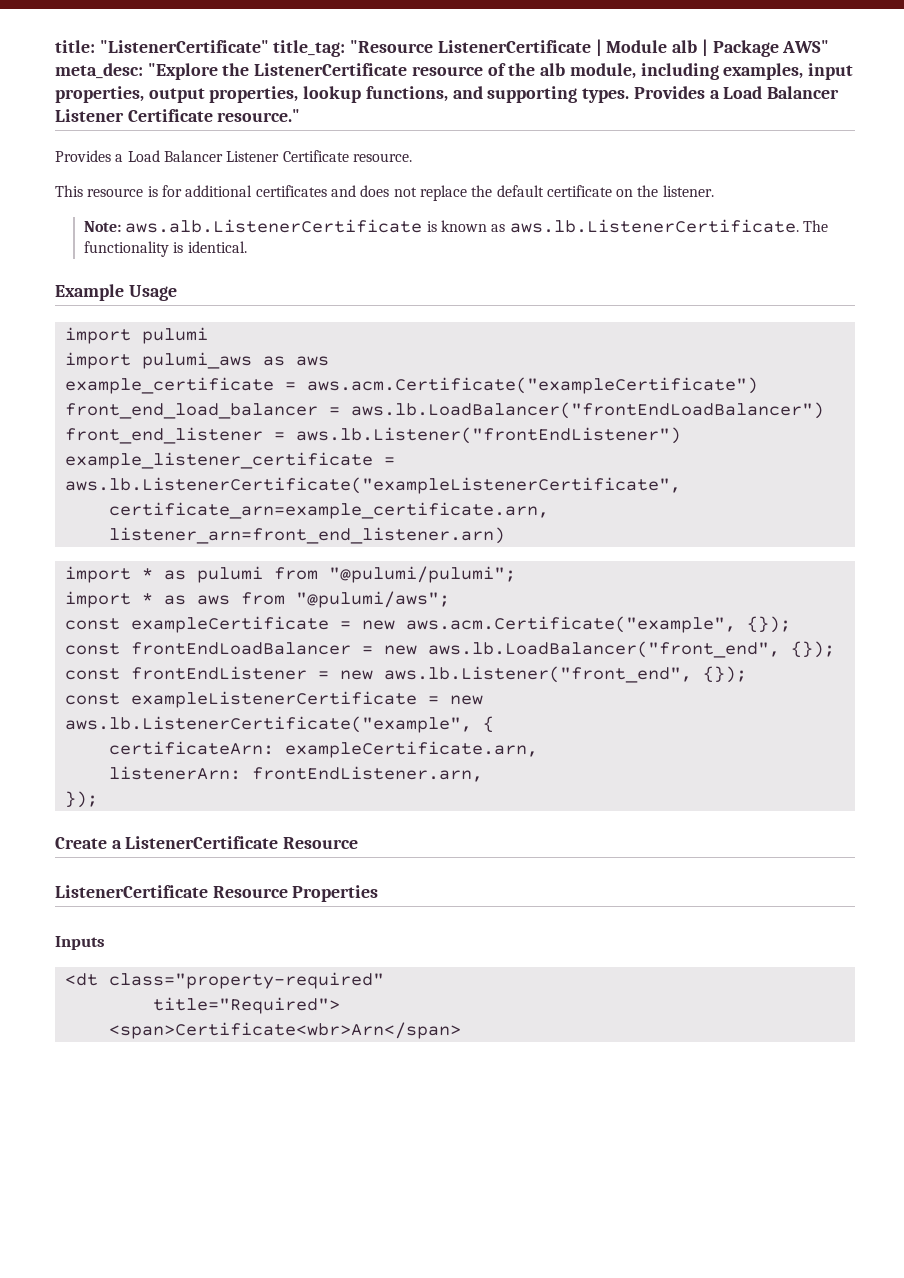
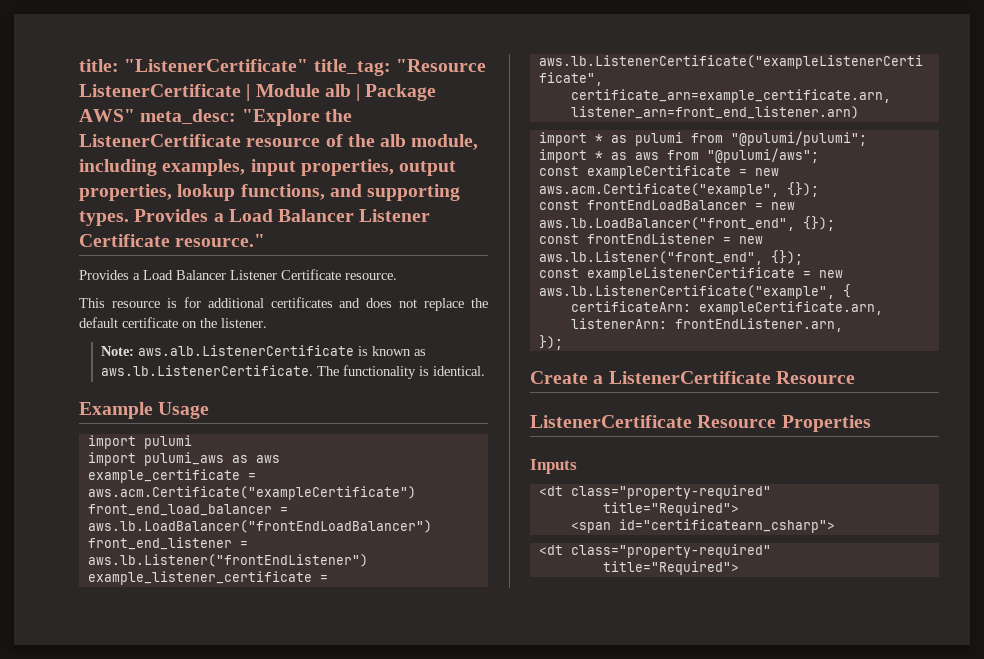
- <span>Certificate<wbr>Arn</span>
+ <span id="certificatearn_csharp">
+ <dt class="property-required"
+ title="Required">

